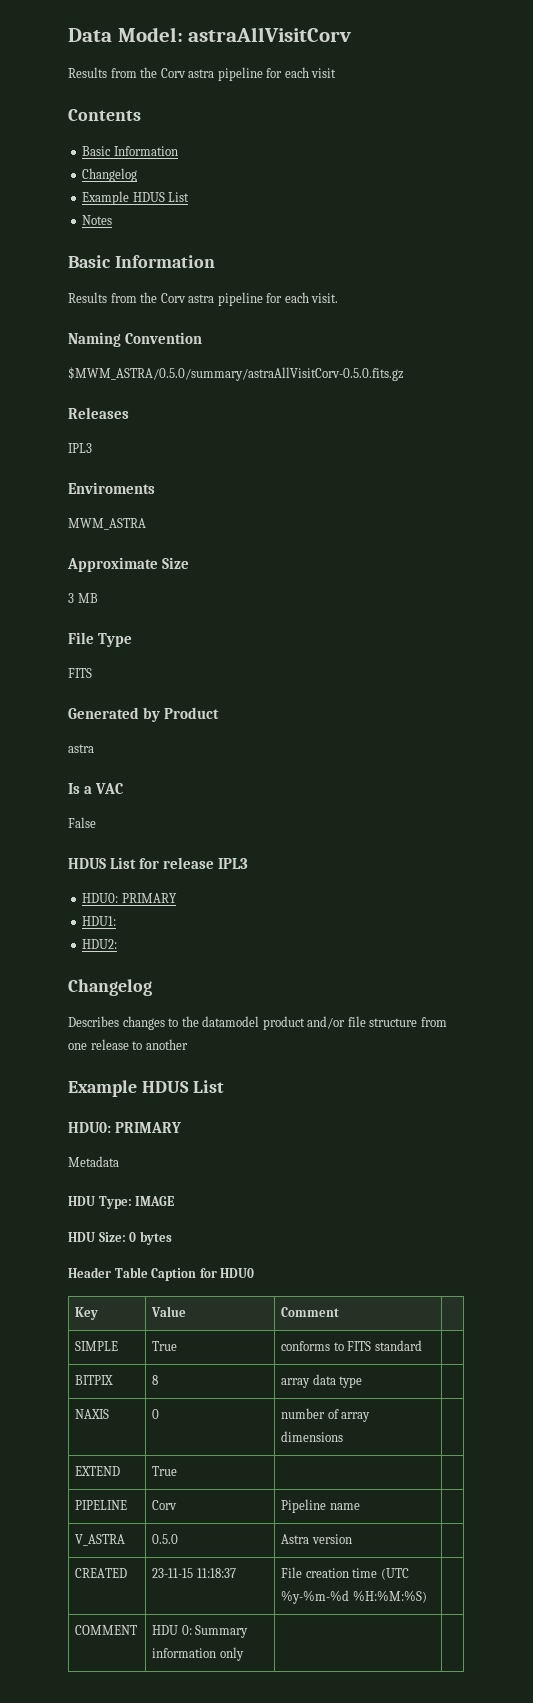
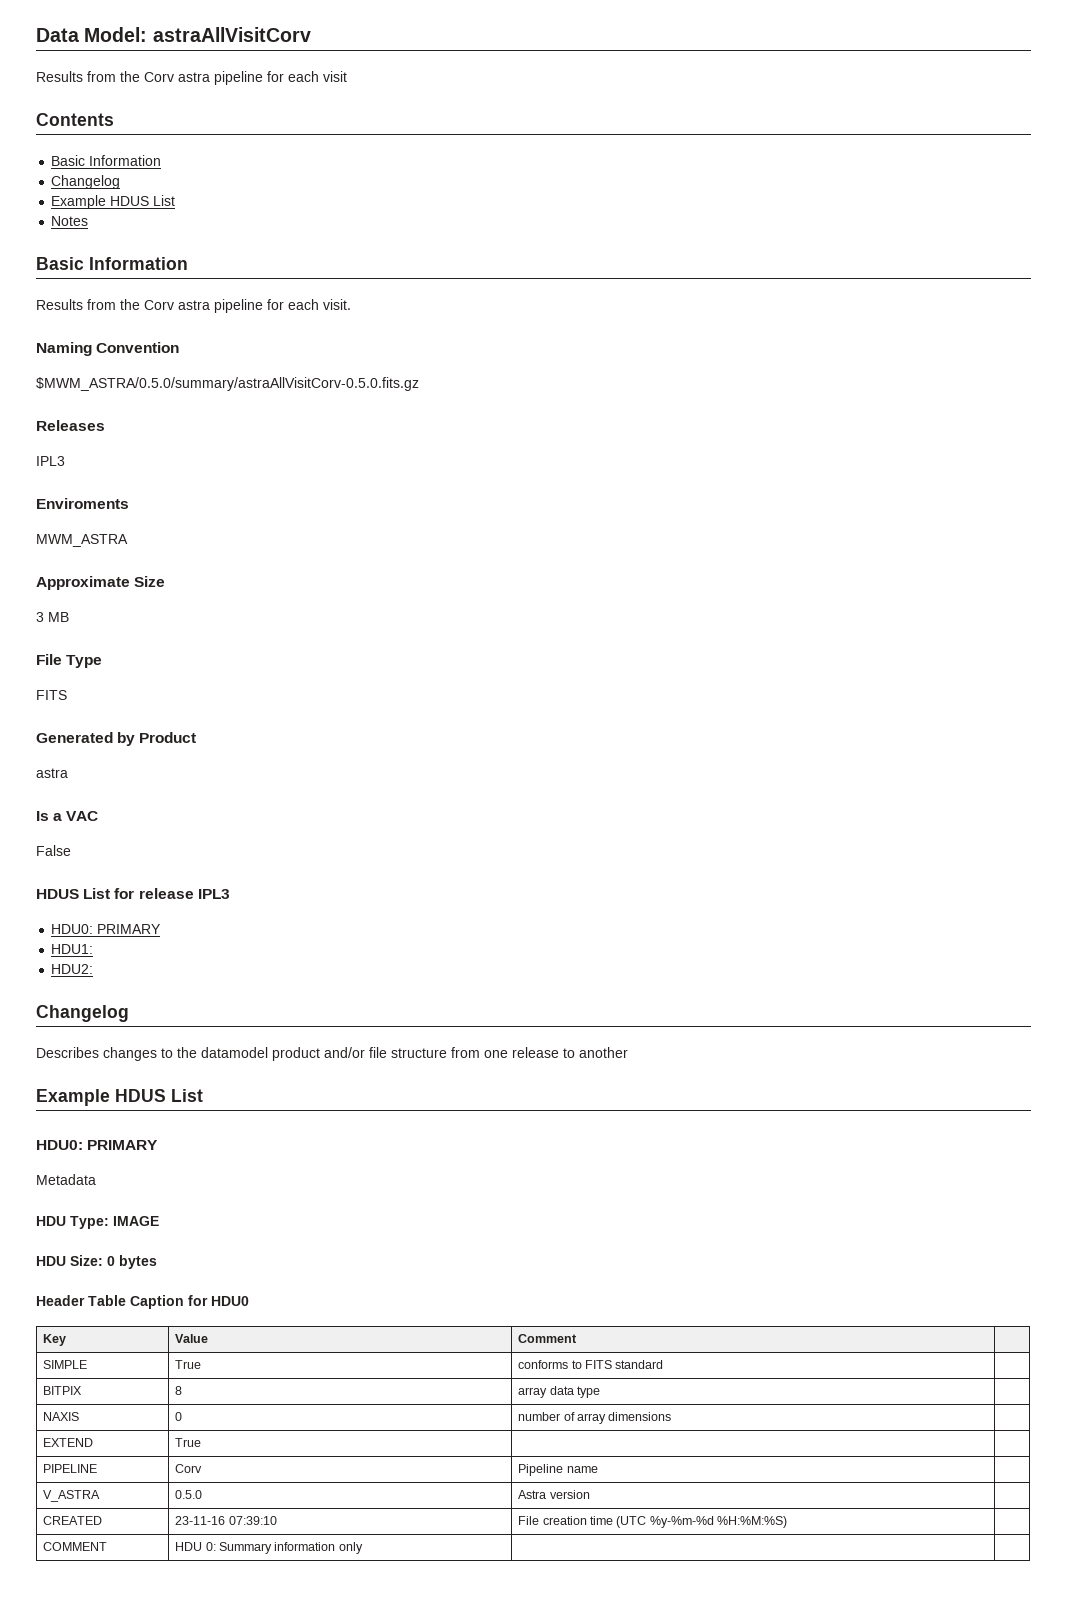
- CREATED | 23-11-15 11:18:37 | File creation time (UTC %y-%m-%d %H:%M:%S) |
+ CREATED | 23-11-16 07:39:10 | File creation time (UTC %y-%m-%d %H:%M:%S) |

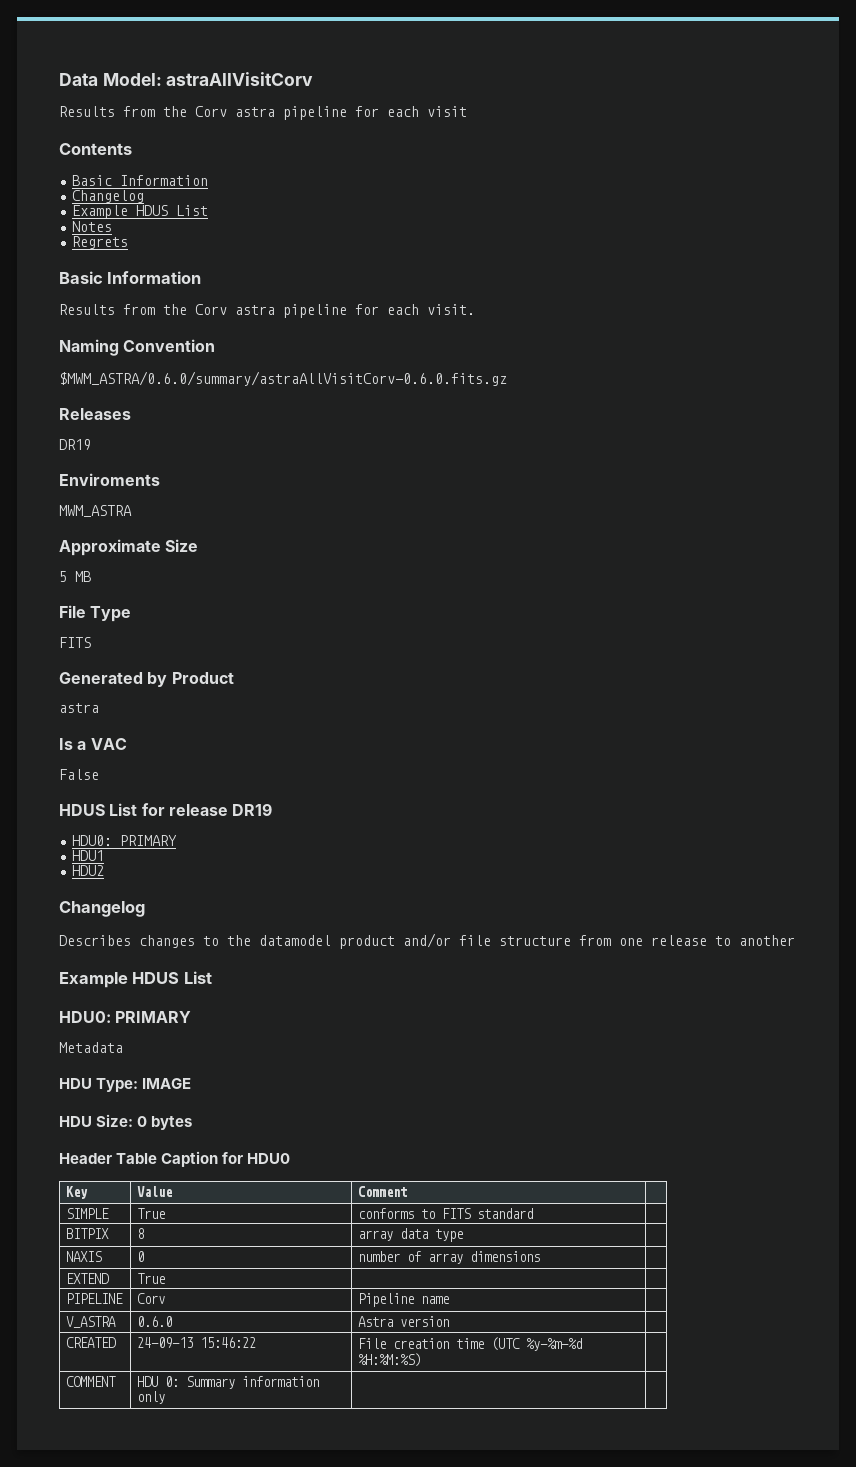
+ Regrets
- $MWM_ASTRA/0.5.0/summary/astraAllVisitCorv-0.5.0.fits.gz
+ $MWM_ASTRA/0.6.0/summary/astraAllVisitCorv-0.6.0.fits.gz
  Releases
- IPL3
+ DR19
- 3 MB
+ 5 MB
- HDUS List for release IPL3
+ HDUS List for release DR19
  HDU0: PRIMARY
- HDU1:
- HDU2:
+ HDU1
+ HDU2
- V_ASTRA | 0.5.0 | Astra version |
+ V_ASTRA | 0.6.0 | Astra version |
- CREATED | 23-11-16 07:39:10 | File creation time (UTC %y-%m-%d %H:%M:%S) |
+ CREATED | 24-09-13 15:46:22 | File creation time (UTC %y-%m-%d %H:%M:%S) |

